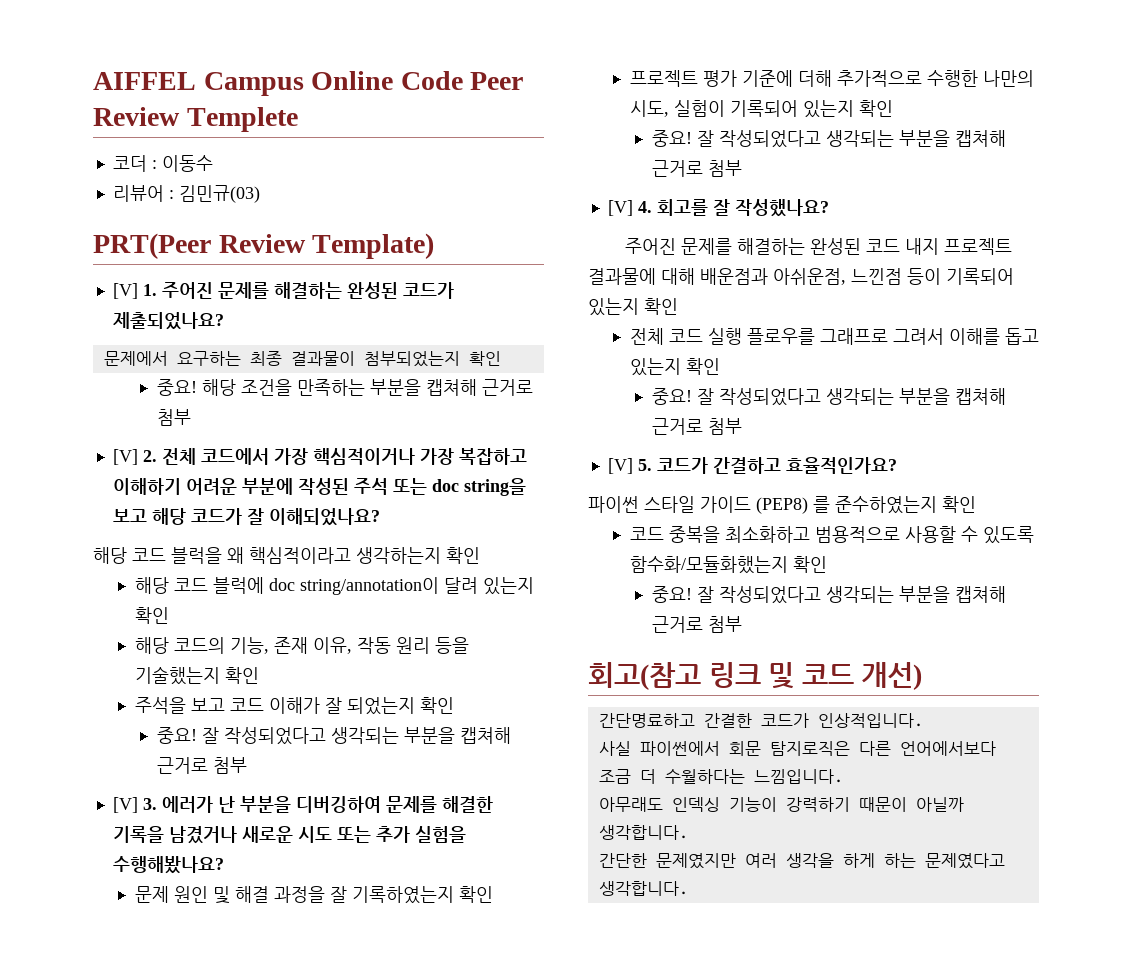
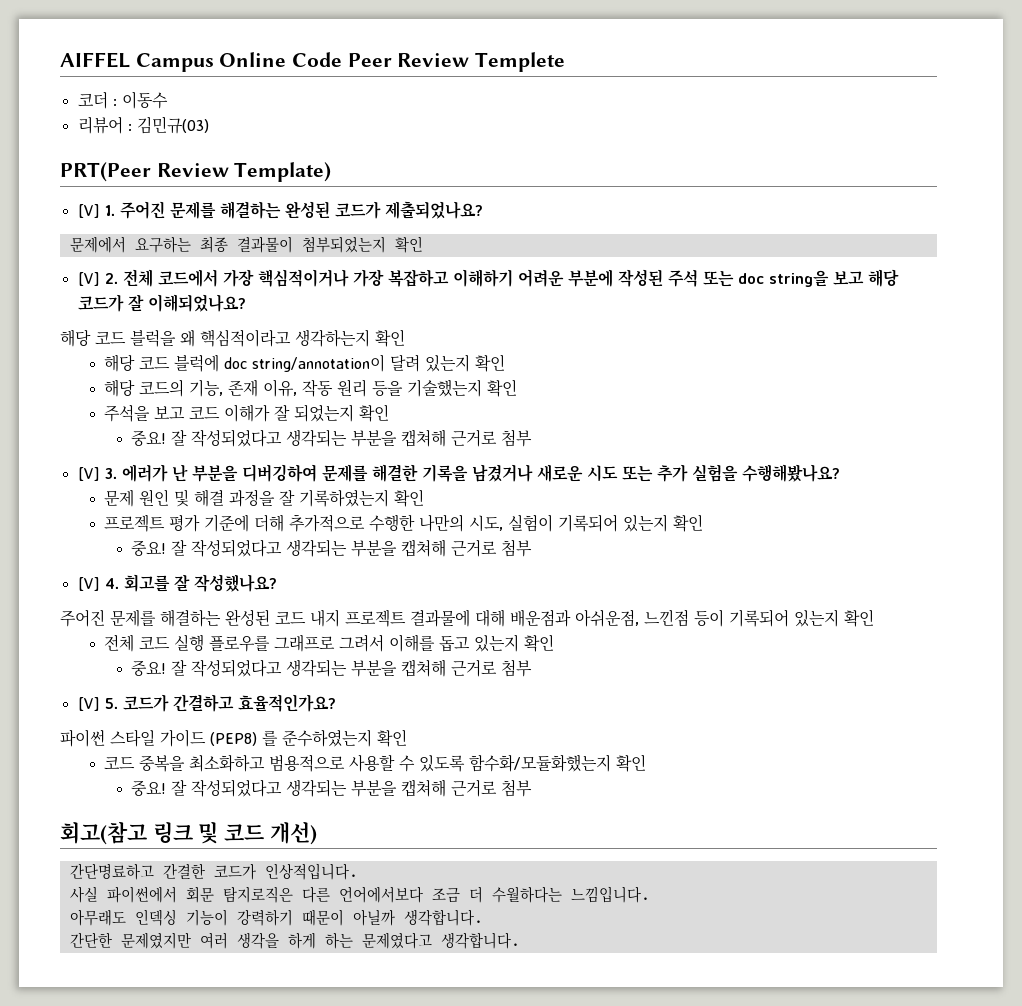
- 중요! 해당 조건을 만족하는 부분을 캡쳐해 근거로 첨부

